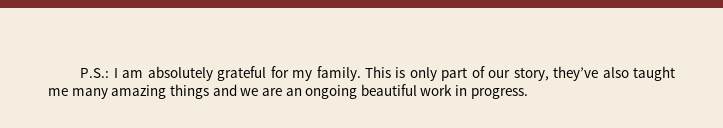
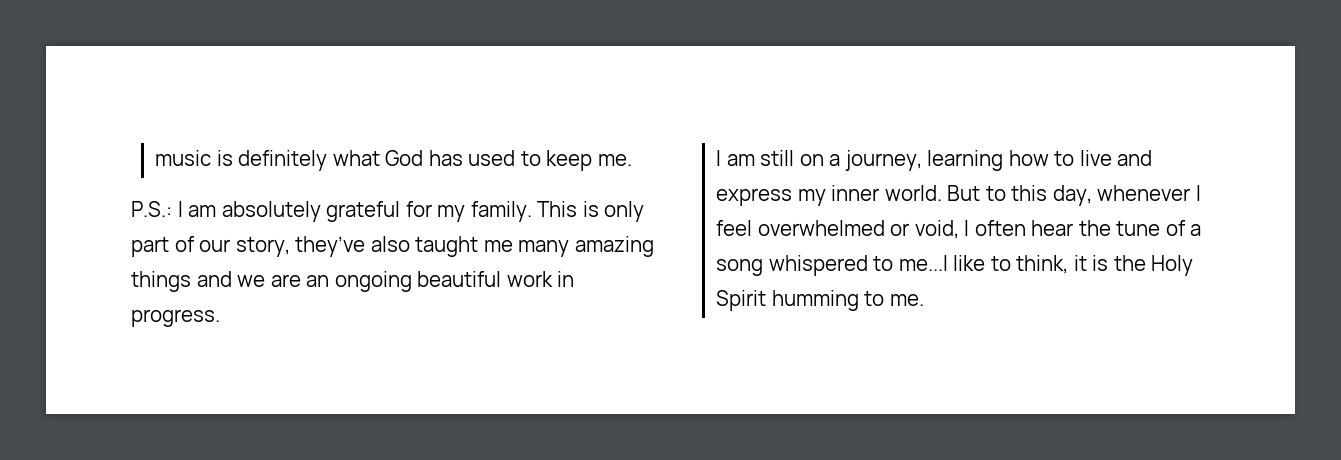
+ music is definitely what God has used to keep me.
+ I am still on a journey, learning how to live and express my inner world. But to this day, whenever I feel overwhelmed or void, I often hear the tune of a song whispered to me...I like to think, it is the Holy Spirit humming to me.

